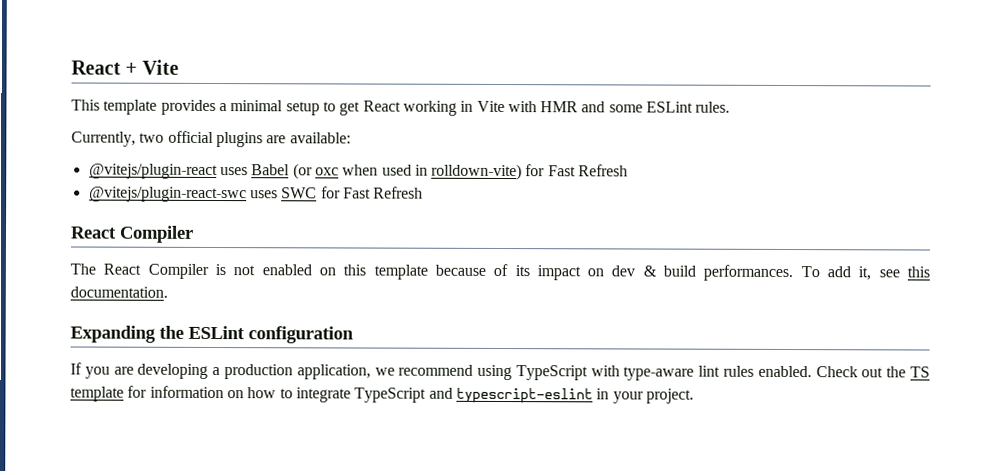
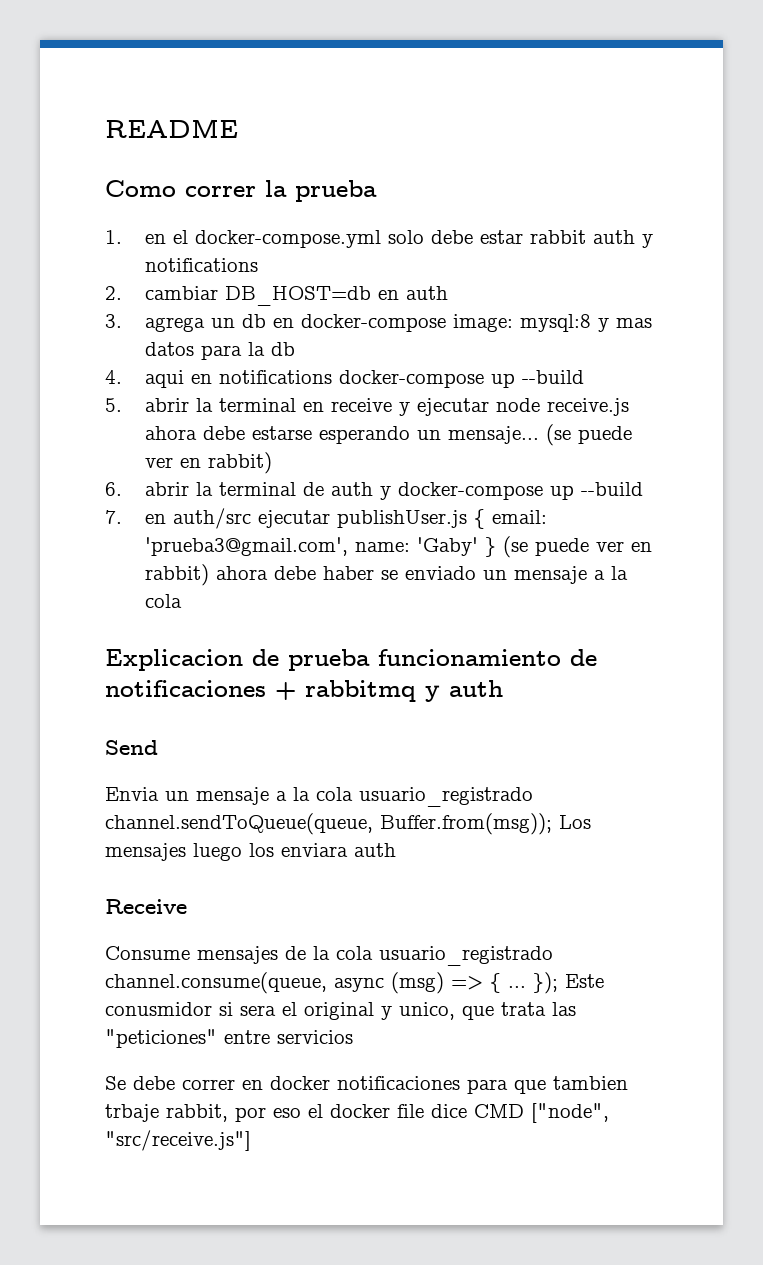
- React + Vite
- This template provides a minimal setup to get React working in Vite with HMR and some ESLint rules.
- Currently, two official plugins are available:
- @vitejs/plugin-react uses Babel (or oxc when used in rolldown-vite) for Fast Refresh
- @vitejs/plugin-react-swc uses SWC for Fast Refresh
- React Compiler
- The React Compiler is not enabled on this template because of its impact on dev & build performances. To add it, see this documentation.
- Expanding the ESLint configuration
- If you are developing a production application, we recommend using TypeScript with type-aware lint rules enabled. Check out the TS template for information on how to integrate TypeScript and typescript-eslint in your project.
+ README
+ Como correr la prueba
+ 1. en el docker-compose.yml solo debe estar rabbit auth y notifications
+ 2. cambiar DB_HOST=db en auth
+ 3. agrega un db en docker-compose image: mysql:8 y mas datos para la db
+ 4. aqui en notifications docker-compose up --build
+ 5. abrir la terminal en receive y ejecutar node receive.js ahora debe estarse esperando un mensaje... (se puede ver en rabbit)
+ 6. abrir la terminal de auth y docker-compose up --build
+ 7. en auth/src ejecutar publishUser.js { email: 'prueba3@gmail.com', name: 'Gaby' } (se puede ver en rabbit) ahora debe haber se enviado un mensaje a la cola
+ Explicacion de prueba funcionamiento de notificaciones + rabbitmq y auth
+ Send
+ Envia un mensaje a la cola usuario_registrado channel.sendToQueue(queue, Buffer.from(msg)); Los mensajes luego los enviara auth
+ Receive
+ Consume mensajes de la cola usuario_registrado channel.consume(queue, async (msg) => { ... }); Este conusmidor si sera el original y unico, que trata las "peticiones" entre servicios
+ Se debe correr en docker notificaciones para que tambien trbaje rabbit, por eso el docker file dice CMD ["node", "src/receive.js"]

